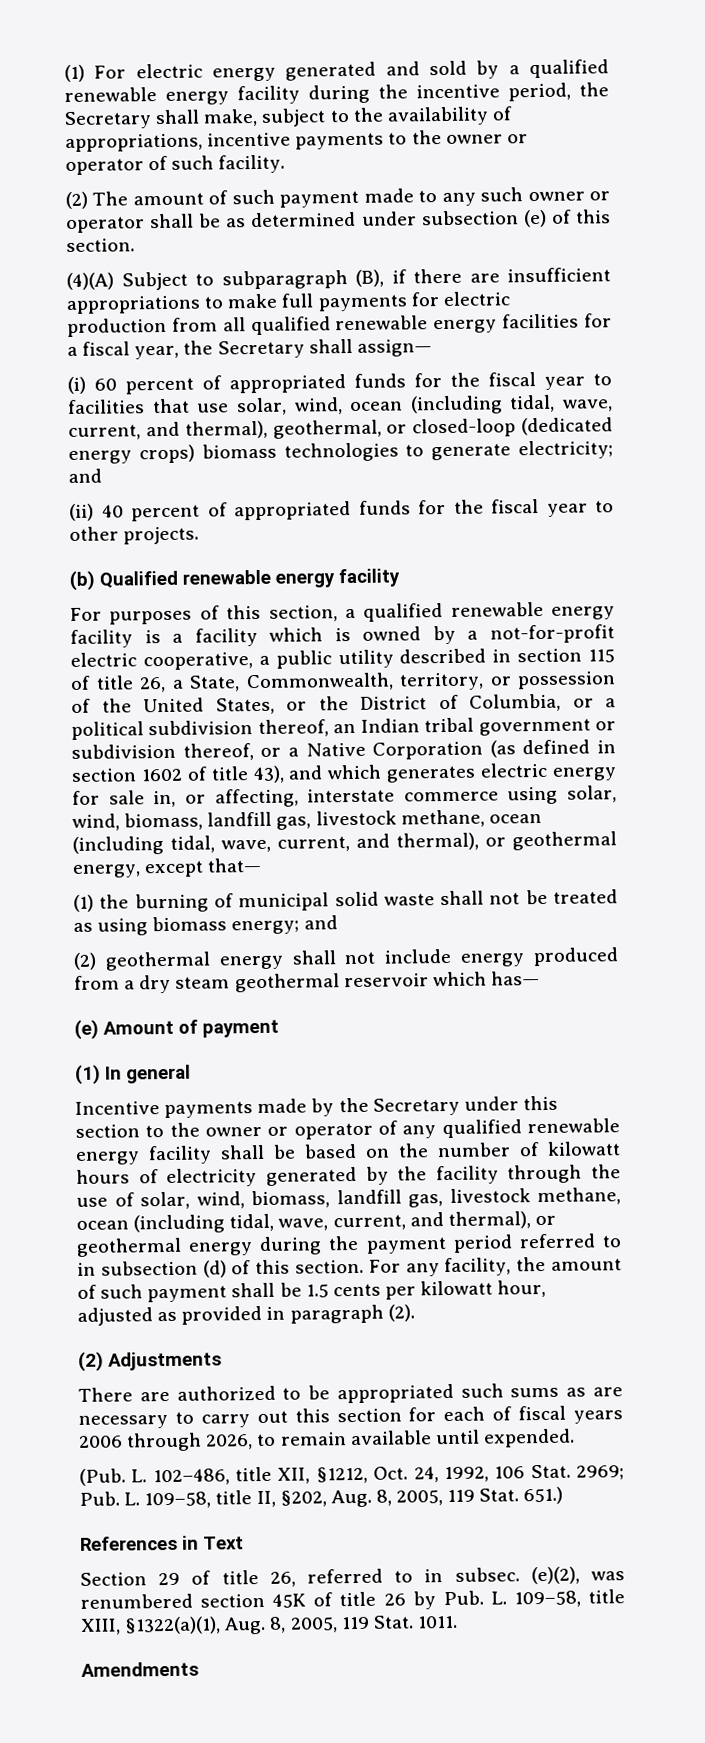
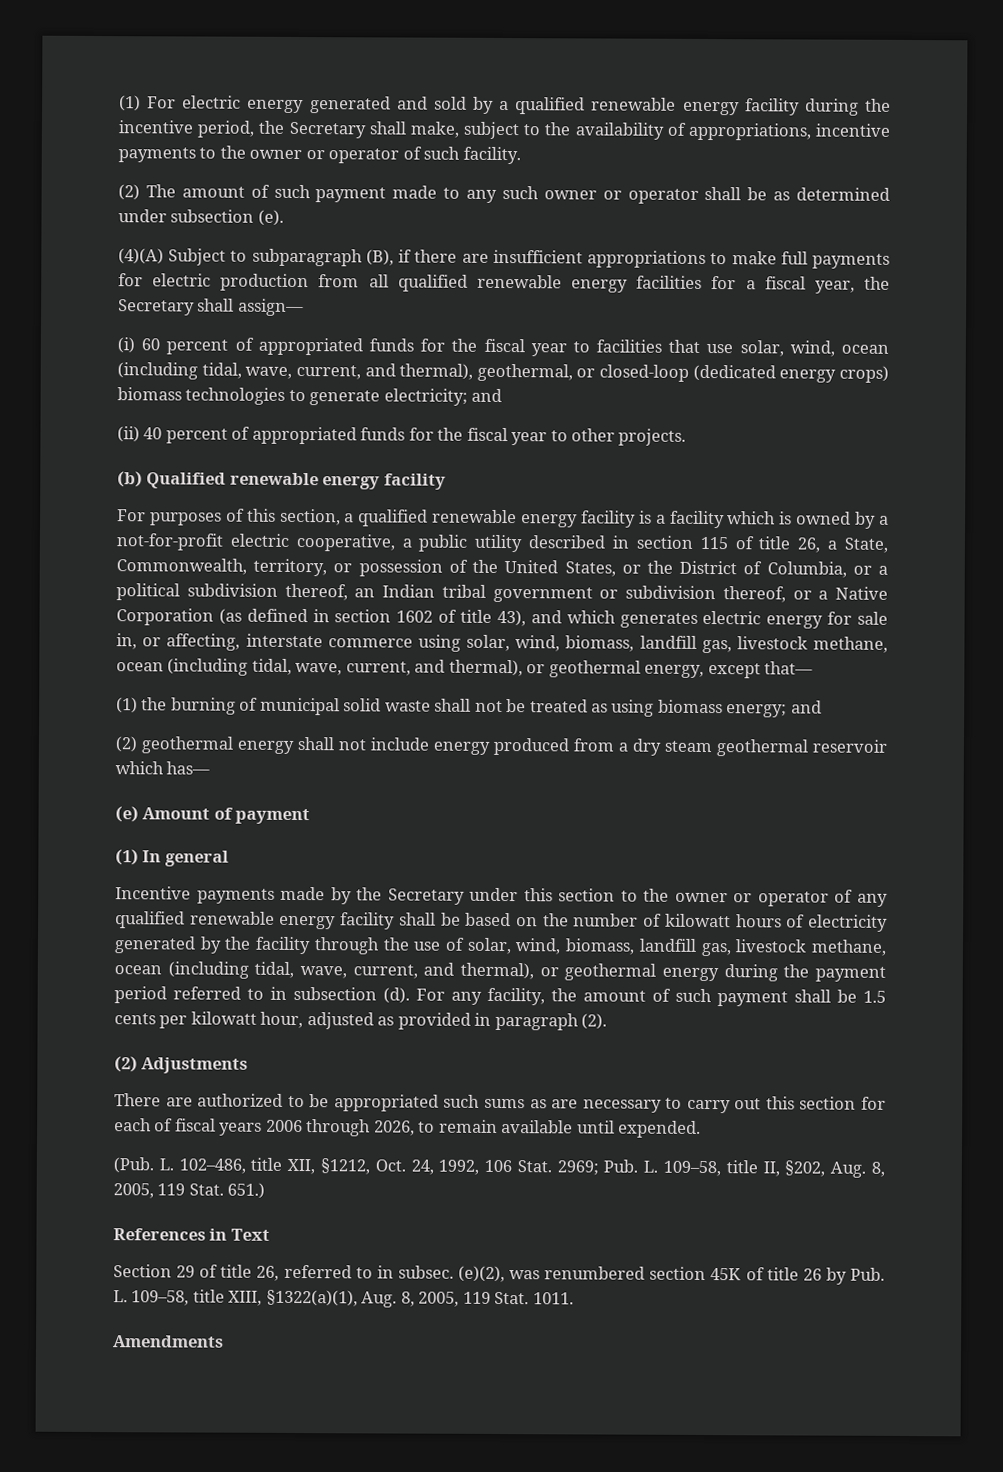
- (2) The amount of such payment made to any such owner or operator shall be as determined under subsection (e) of this section.
+ (2) The amount of such payment made to any such owner or operator shall be as determined under subsection (e).
- Incentive payments made by the Secretary under this section to the owner or operator of any qualified renewable energy facility shall be based on the number of kilowatt hours of electricity generated by the facility through the use of solar, wind, biomass, landfill gas, livestock methane, ocean (including tidal, wave, current, and thermal), or geothermal energy during the payment period referred to in subsection (d) of this section.
+ Incentive payments made by the Secretary under this section to the owner or operator of any qualified renewable energy facility shall be based on the number of kilowatt hours of electricity generated by the facility through the use of solar, wind, biomass, landfill gas, livestock methane, ocean (including tidal, wave, current, and thermal), or geothermal energy during the payment period referred to in subsection (d).

